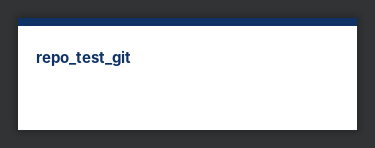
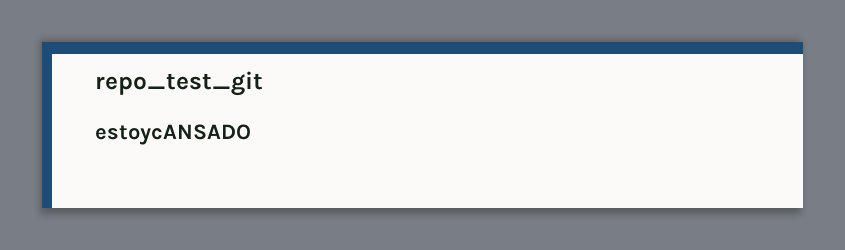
+ estoycANSADO

